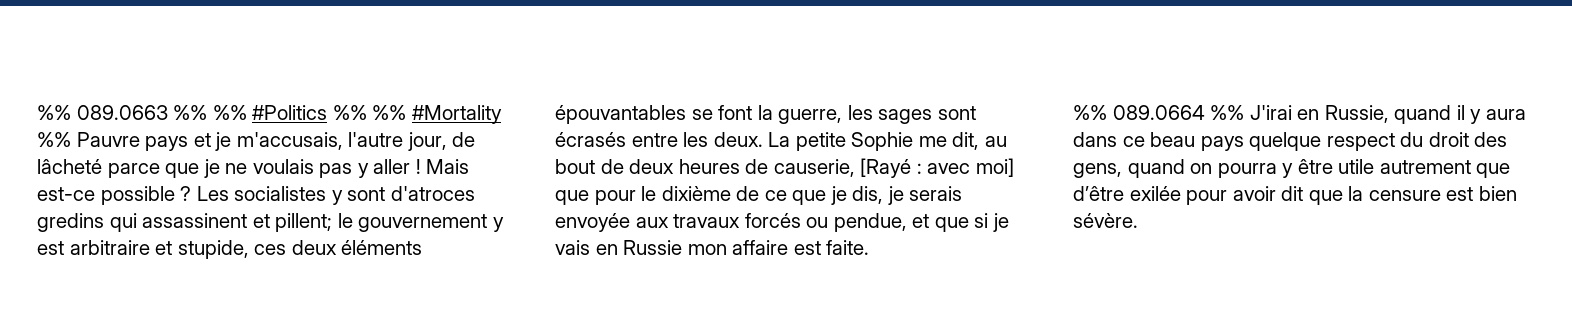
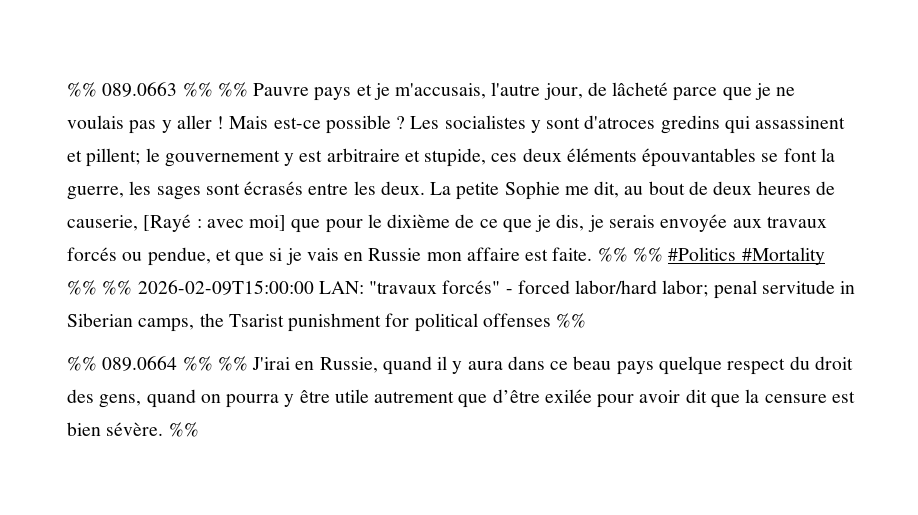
- %% 089.0663 %% %% #Politics %% %% #Mortality %% Pauvre pays et je m'accusais, l'autre jour, de lâcheté parce que je ne voulais pas y aller !
+ %% 089.0663 %% %% Pauvre pays et je m'accusais, l'autre jour, de lâcheté parce que je ne voulais pas y aller !
+ %% %% #Politics #Mortality %% %% 2026-02-09T15:00:00 LAN: "travaux forcés" - forced labor/hard labor; penal servitude in Siberian camps, the Tsarist punishment for political offenses %%
- %% 089.0664 %% J'irai en Russie, quand il y aura dans ce beau pays quelque respect du droit des gens, quand on pourra y être utile autrement que d’être exilée pour avoir dit que la censure est bien sévère.
+ %% 089.0664 %% %% J'irai en Russie, quand il y aura dans ce beau pays quelque respect du droit des gens, quand on pourra y être utile autrement que d’être exilée pour avoir dit que la censure est bien sévère. %%

